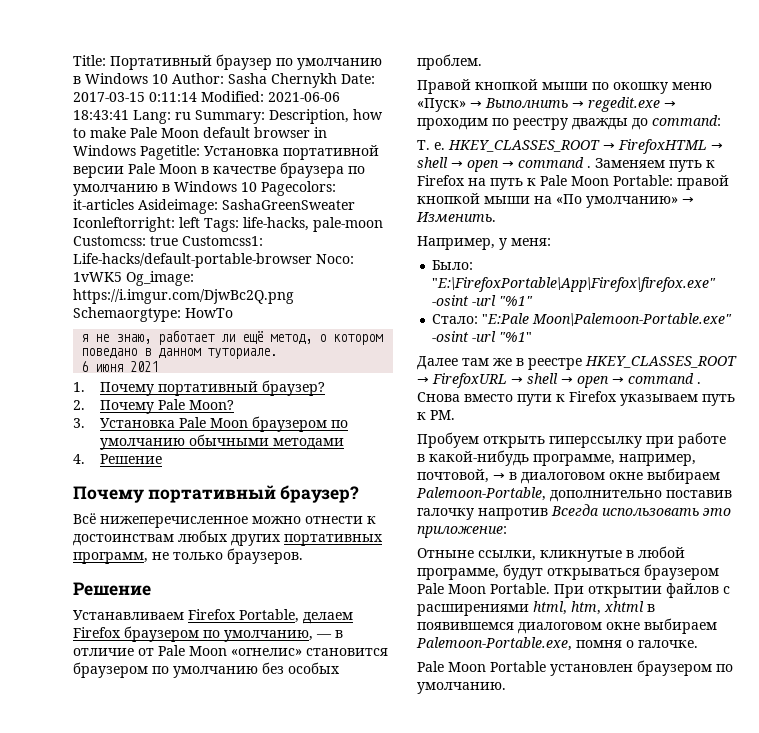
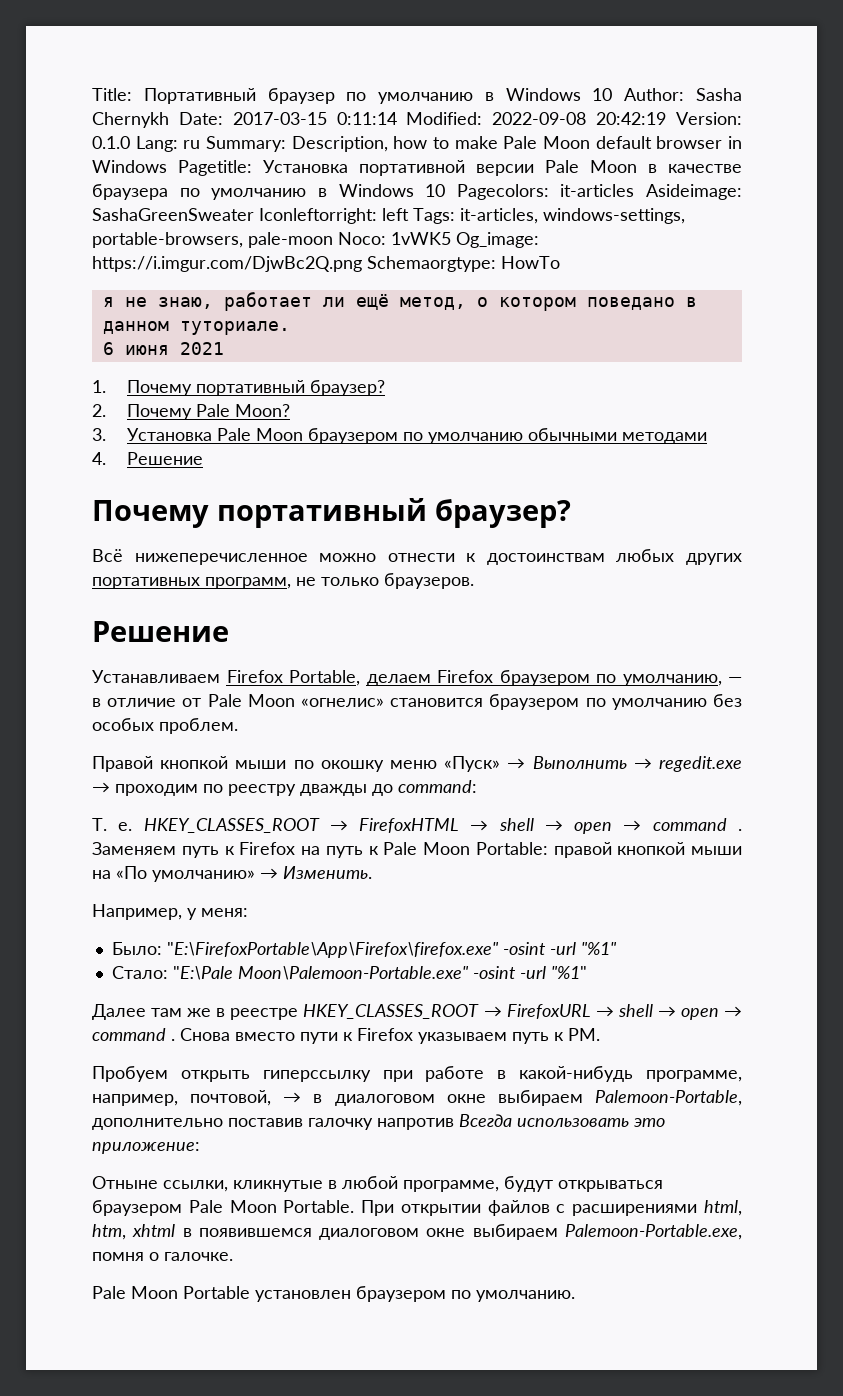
- Title: Портативный браузер по умолчанию в Windows 10 Author: Sasha Chernykh Date: 2017-03-15 0:11:14 Modified: 2021-06-06 18:43:41 Lang: ru Summary: Description, how to make Pale Moon default browser in Windows Pagetitle: Установка портативной версии Pale Moon в качестве браузера по умолчанию в Windows 10 Pagecolors: it-articles Asideimage: SashaGreenSweater Iconleftorright: left Tags: life-hacks, pale-moon Customcss: true Customcss1: Life-hacks/default-portable-browser Noco: 1vWK5 Og_image: https://i.imgur.com/DjwBc2Q.png Schemaorgtype: HowTo
+ Title: Портативный браузер по умолчанию в Windows 10 Author: Sasha Chernykh Date: 2017-03-15 0:11:14 Modified: 2022-09-08 20:42:19 Version: 0.1.0 Lang: ru Summary: Description, how to make Pale Moon default browser in Windows Pagetitle: Установка портативной версии Pale Moon в качестве браузера по умолчанию в Windows 10 Pagecolors: it-articles Asideimage: SashaGreenSweater Iconleftorright: left Tags: it-articles, windows-settings, portable-browsers, pale-moon Noco: 1vWK5 Og_image: https://i.imgur.com/DjwBc2Q.png Schemaorgtype: HowTo
- Стало: "E:Pale Moon\Palemoon-Portable.exe" -osint -url "%1"
+ Стало: "E:\Pale Moon\Palemoon-Portable.exe" -osint -url "%1"

